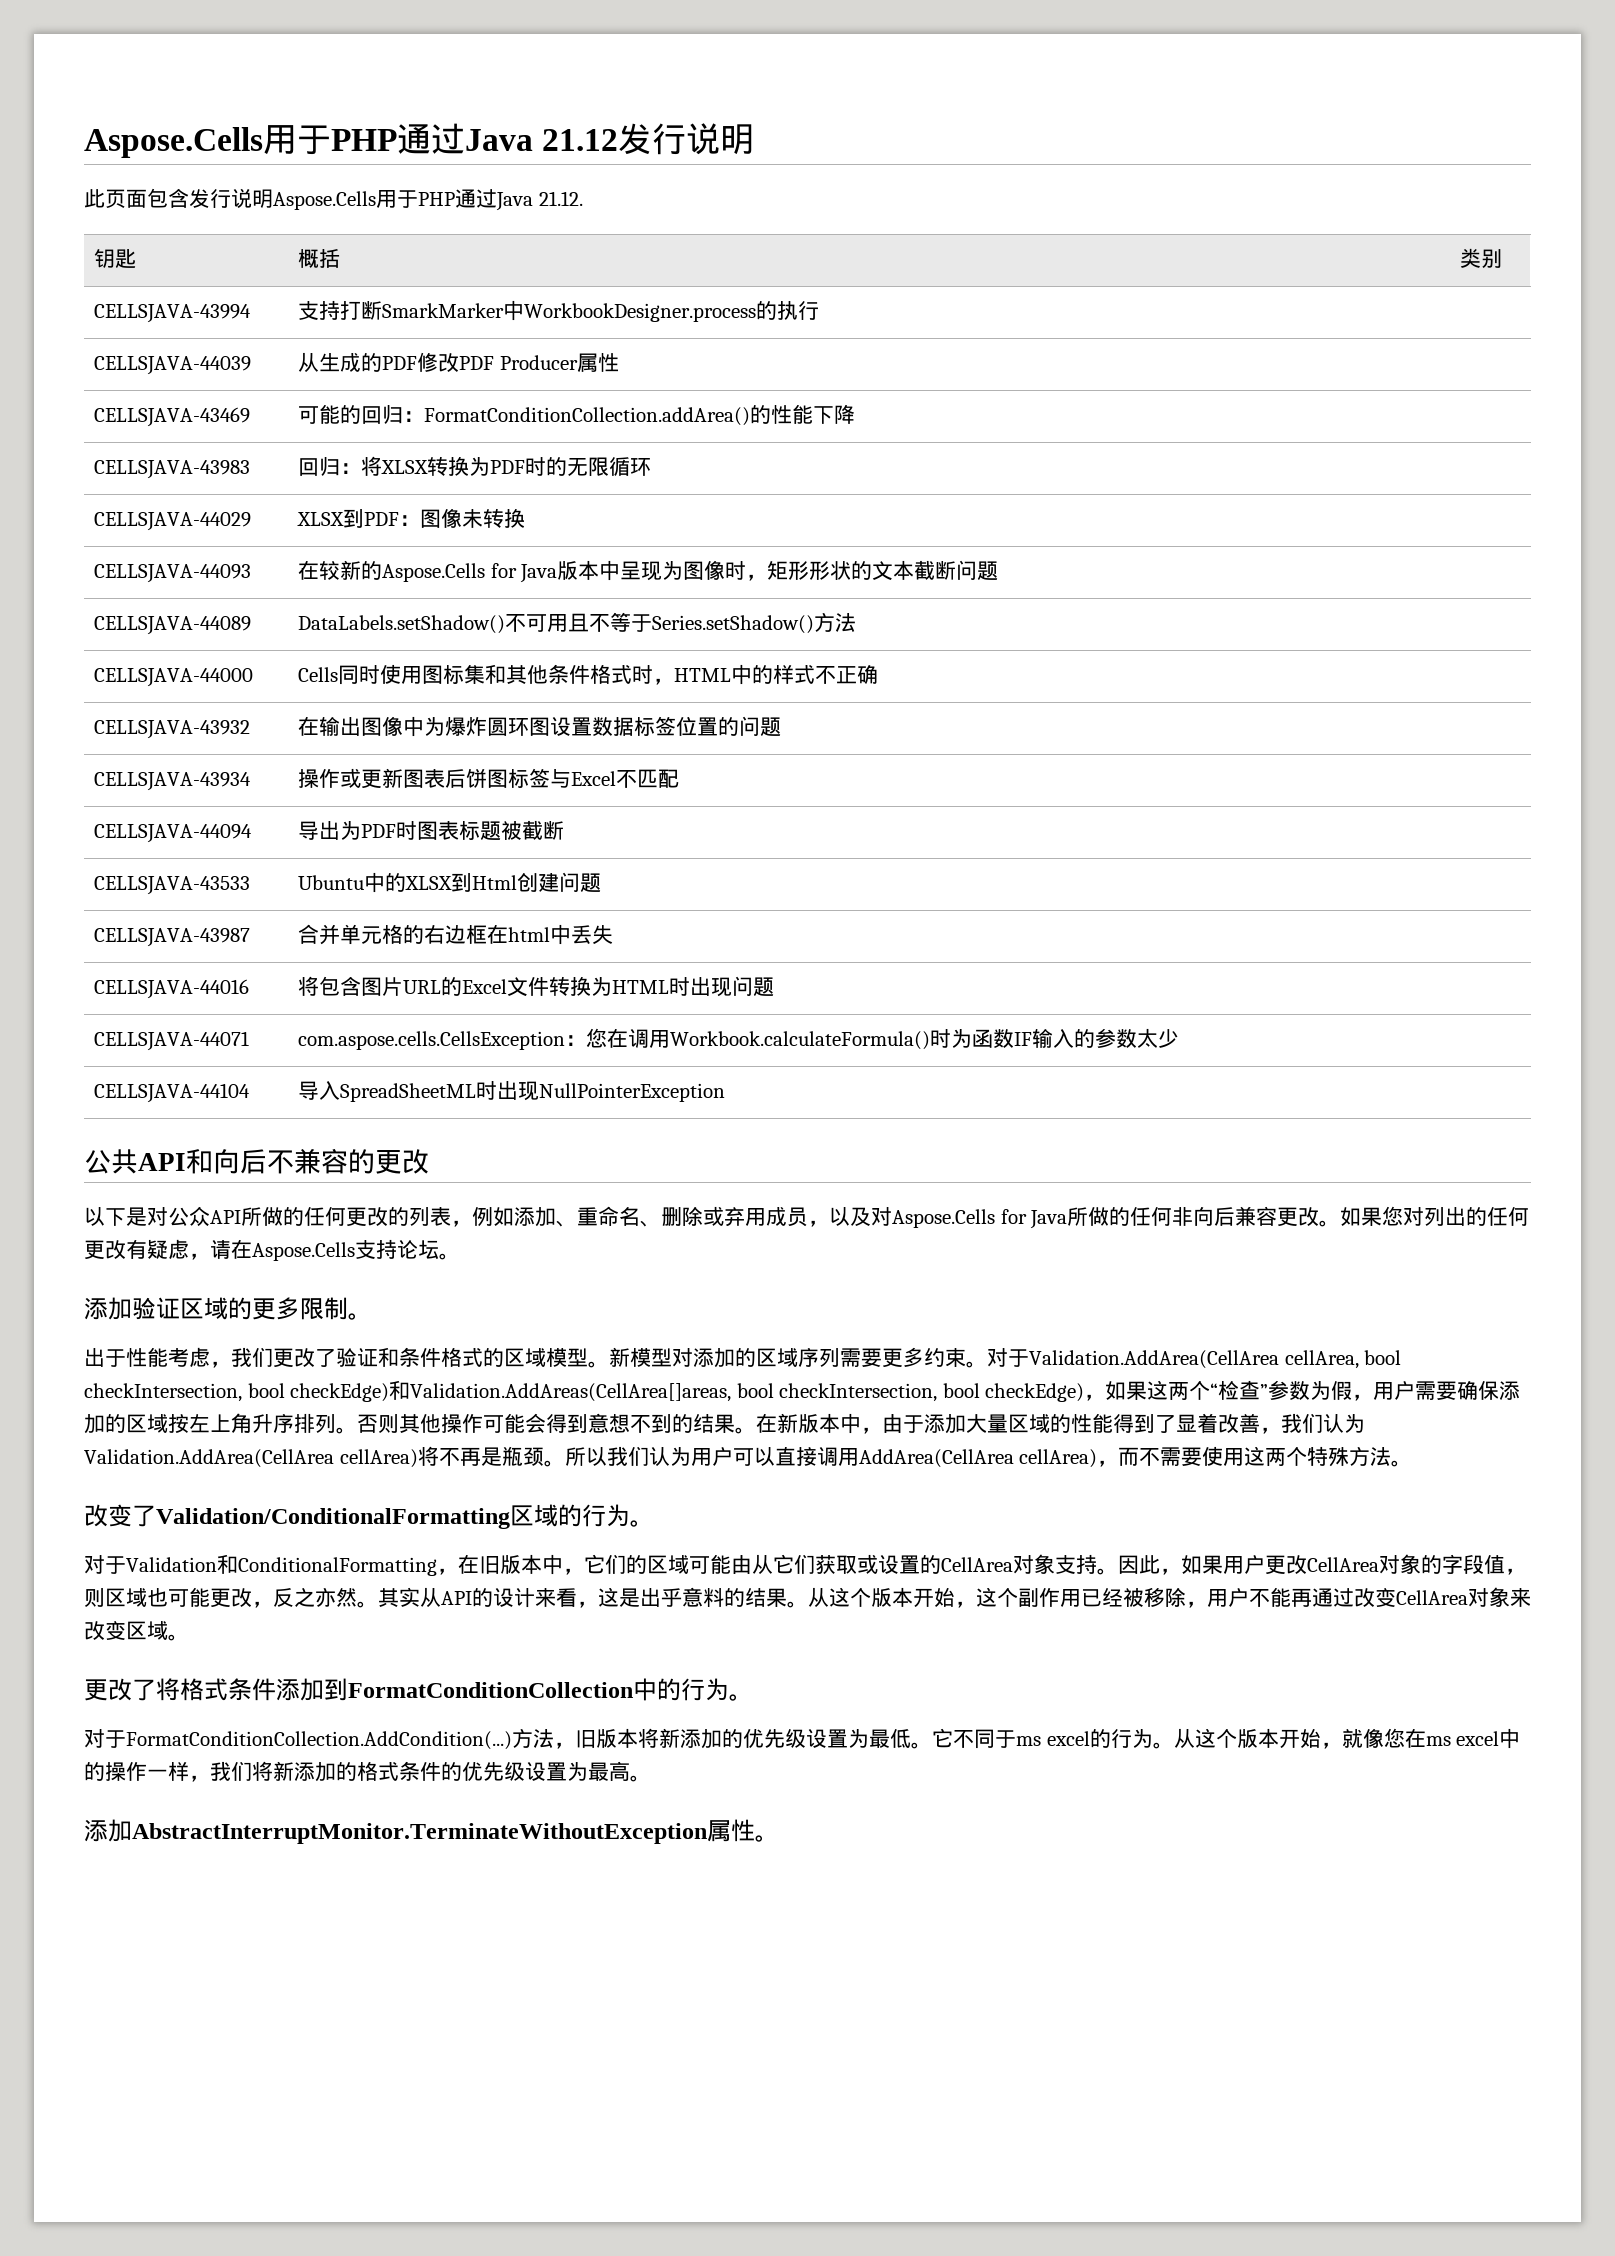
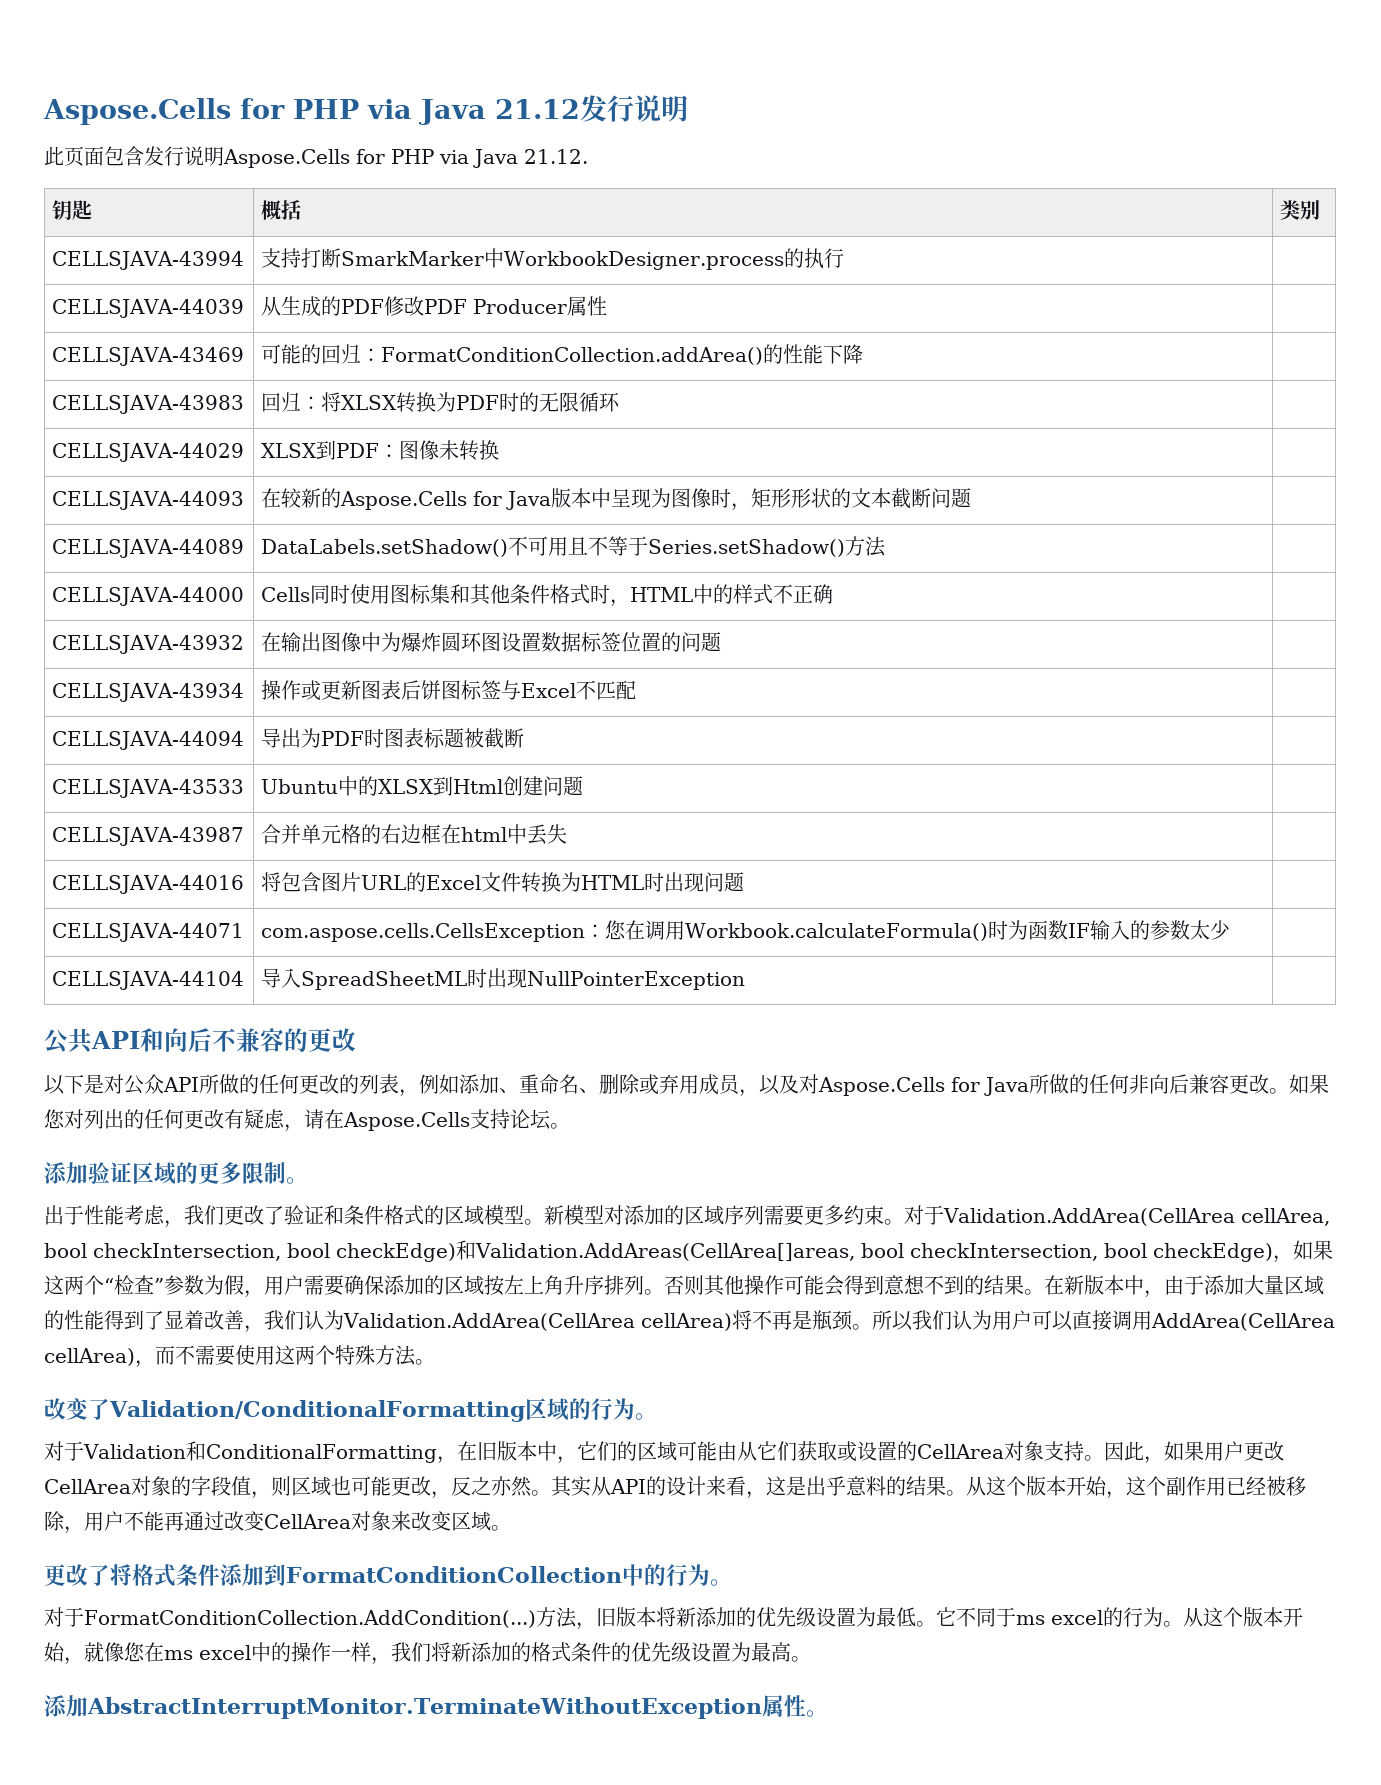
- Aspose.Cells用于PHP通过Java 21.12发行说明
+ Aspose.Cells for PHP via Java 21.12发行说明
- 此页面包含发行说明Aspose.Cells用于PHP通过Java 21.12.
+ 此页面包含发行说明Aspose.Cells for PHP via Java 21.12.

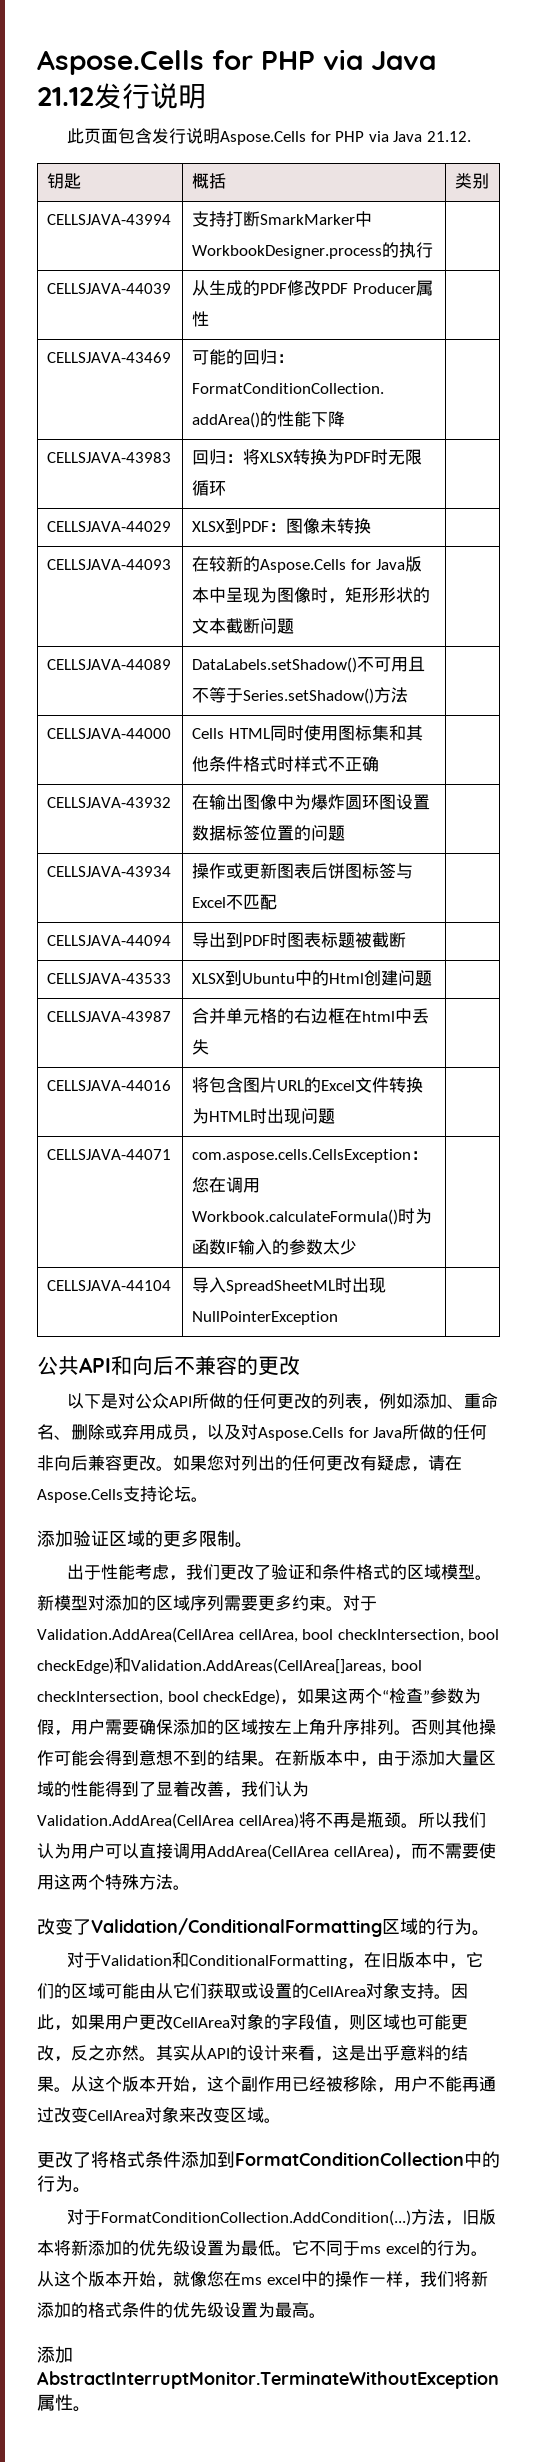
- CELLSJAVA-43983 | 回归：将XLSX转换为PDF时的无限循环 |
+ CELLSJAVA-43983 | 回归：将XLSX转换为PDF时无限循环 |
- CELLSJAVA-44000 | Cells同时使用图标集和其他条件格式时，HTML中的样式不正确 |
+ CELLSJAVA-44000 | Cells HTML同时使用图标集和其他条件格式时样式不正确 |
- CELLSJAVA-44094 | 导出为PDF时图表标题被截断 |
+ CELLSJAVA-44094 | 导出到PDF时图表标题被截断 |
- CELLSJAVA-43533 | Ubuntu中的XLSX到Html创建问题 |
+ CELLSJAVA-43533 | XLSX到Ubuntu中的Html创建问题 |

